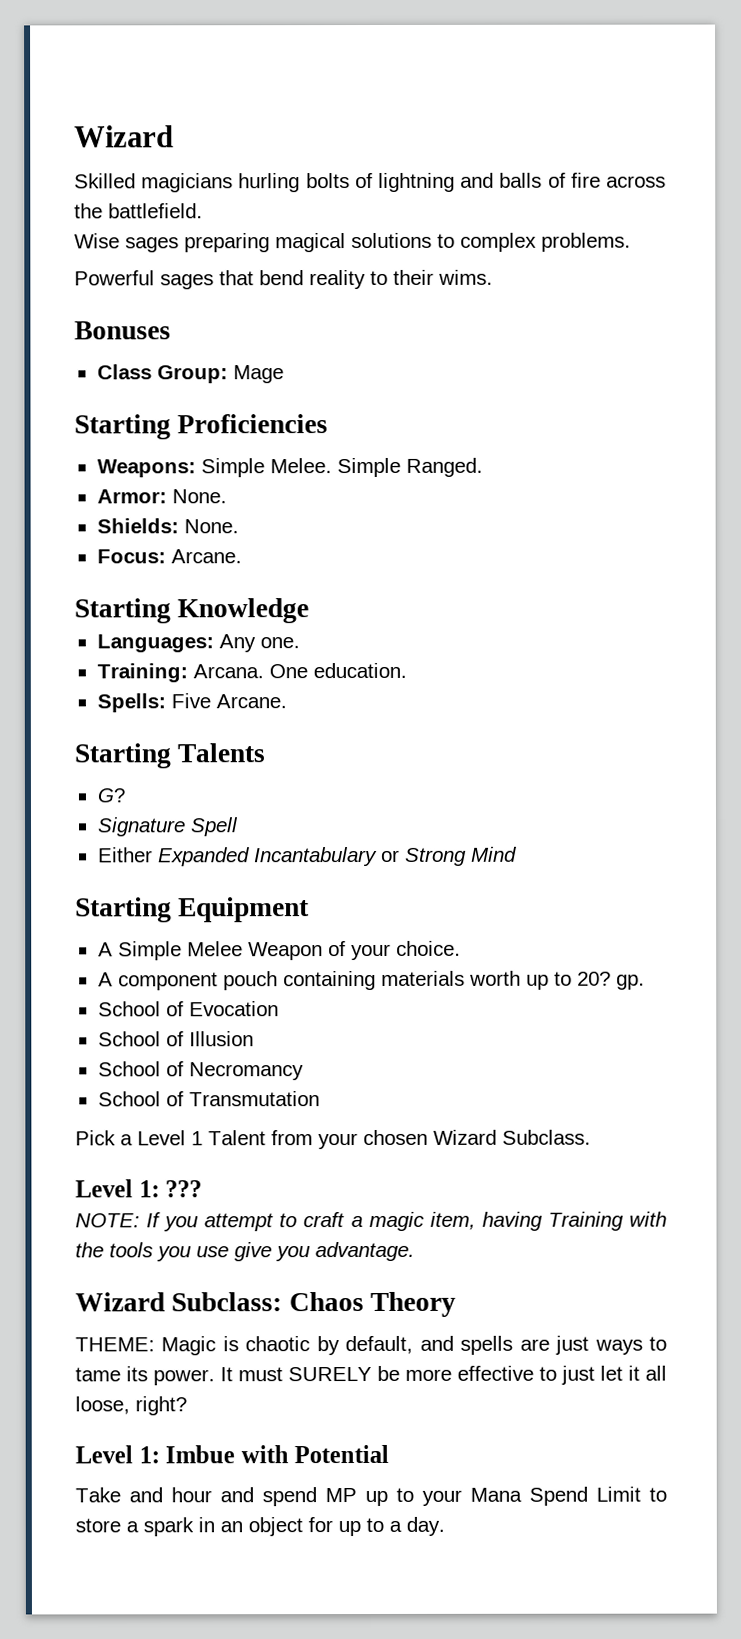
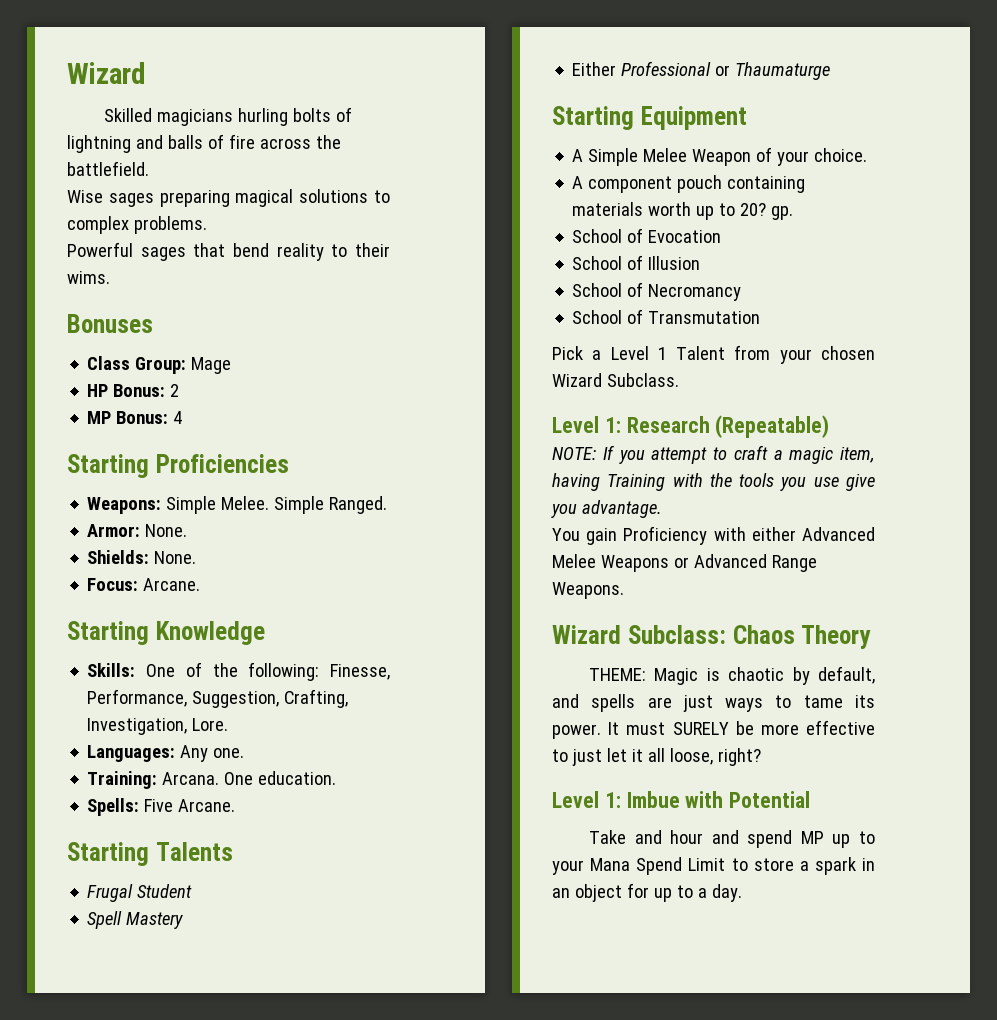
+ HP Bonus: 2
+ MP Bonus: 4
+ Skills: One of the following: Finesse, Performance, Suggestion, Crafting, Investigation, Lore.
- G?
- Signature Spell
+ Frugal Student
+ Spell Mastery
- Either Expanded Incantabulary or Strong Mind
+ Either Professional or Thaumaturge
- Level 1: ???
+ Level 1: Research (Repeatable)
+ You gain Proficiency with either Advanced Melee Weapons or Advanced Range Weapons.

